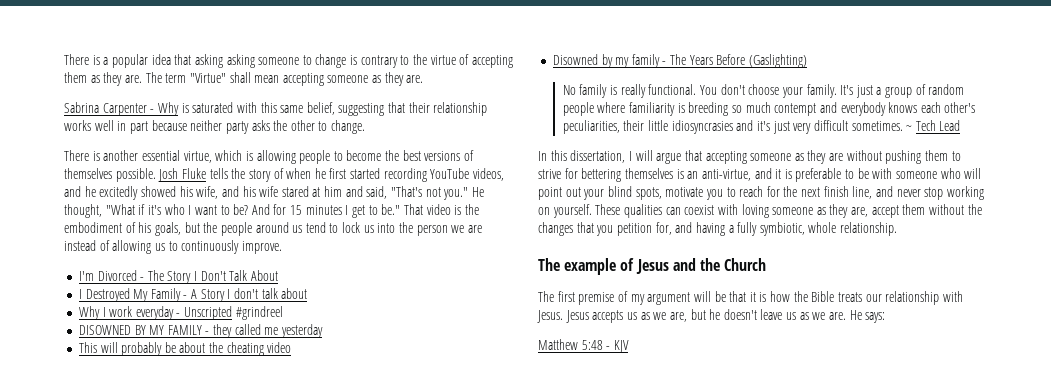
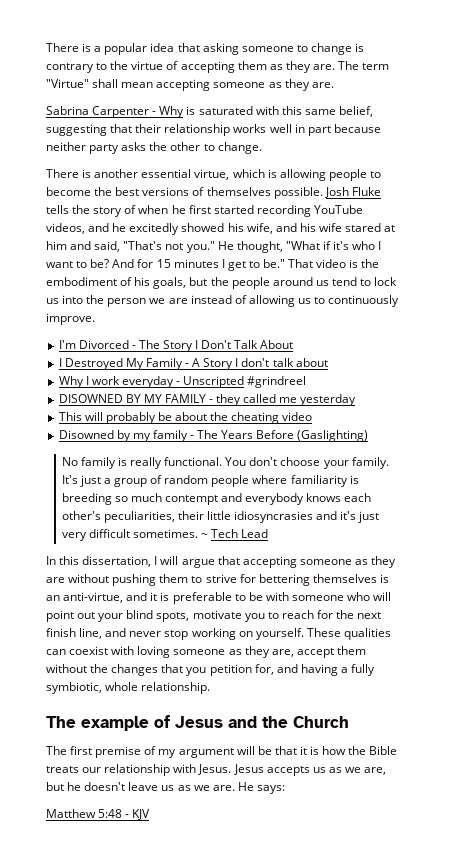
- There is a popular idea that asking asking someone to change is contrary to the virtue of accepting them as they are.
+ There is a popular idea that asking someone to change is contrary to the virtue of accepting them as they are.

